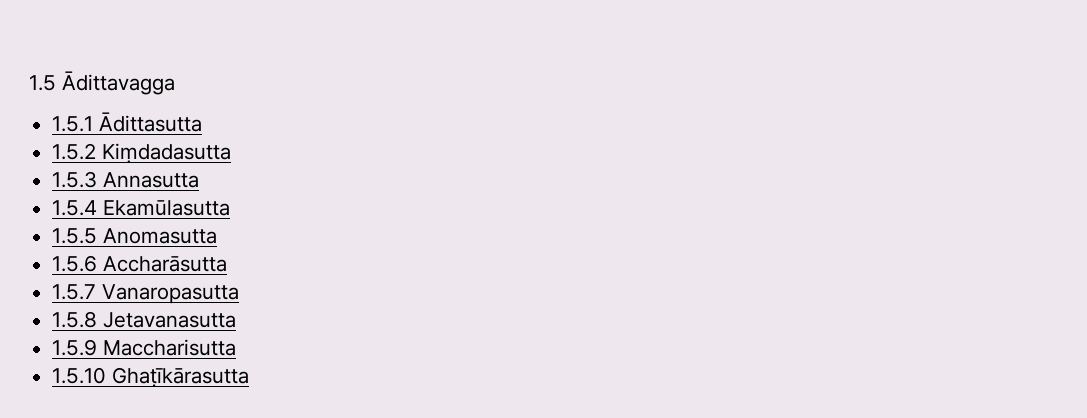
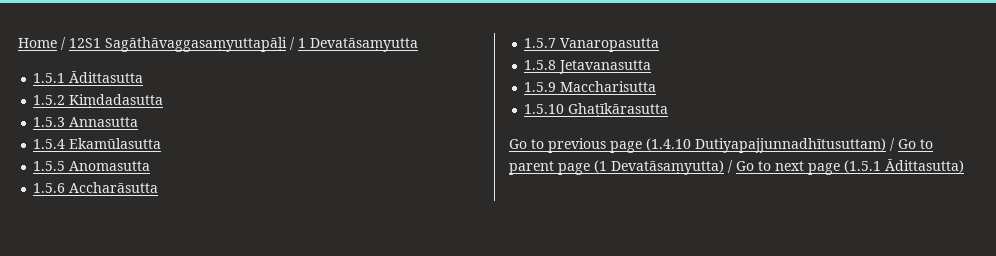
- 1.5 Ādittavagga
+ Home / 12S1 Sagāthāvaggasaṃyuttapāḷi / 1 Devatāsaṃyutta
+ Go to previous page (1.4.10 Dutiyapajjunnadhītusuttaṃ) / Go to parent page (1 Devatāsaṃyutta) / Go to next page (1.5.1 Ādittasutta)

